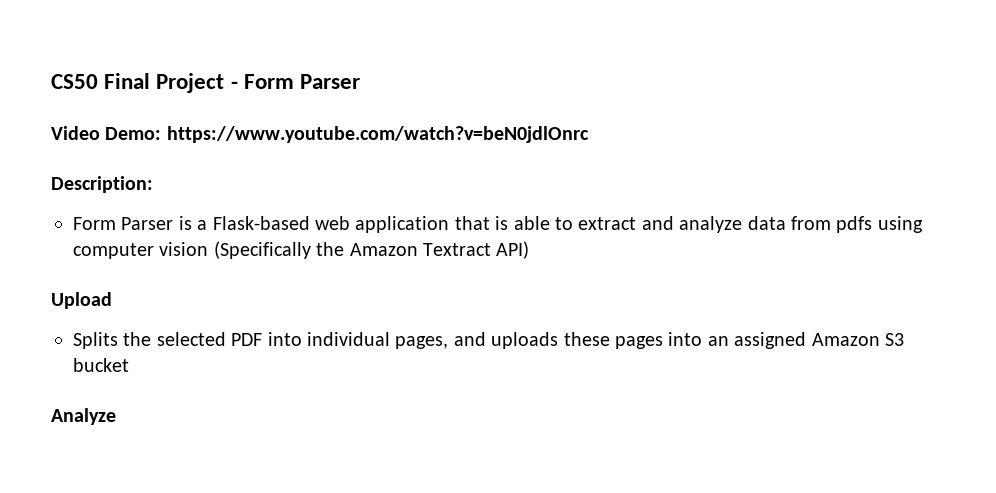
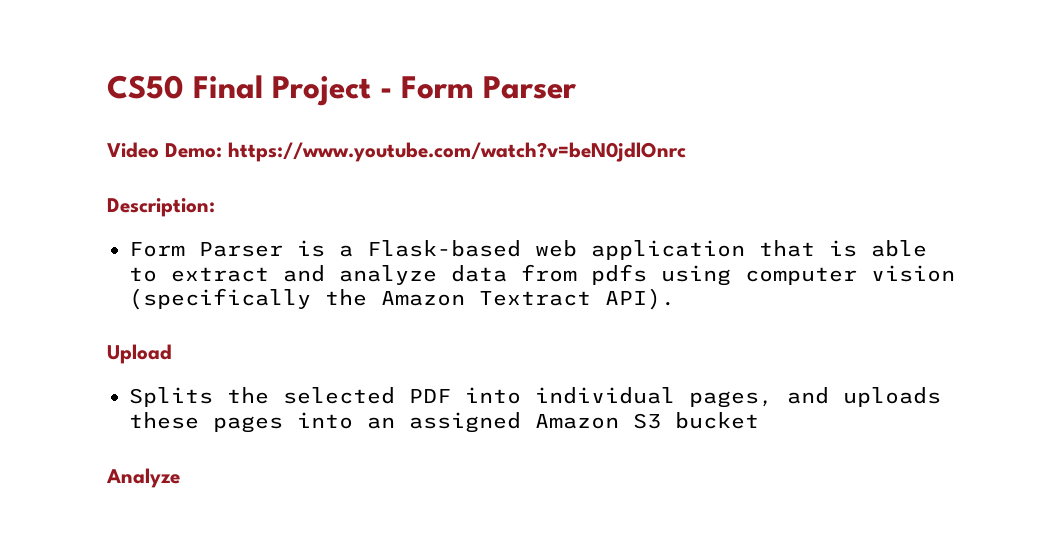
- Form Parser is a Flask-based web application that is able to extract and analyze data from pdfs using computer vision (Specifically the Amazon Textract API)
+ Form Parser is a Flask-based web application that is able to extract and analyze data from pdfs using computer vision (specifically the Amazon Textract API).

